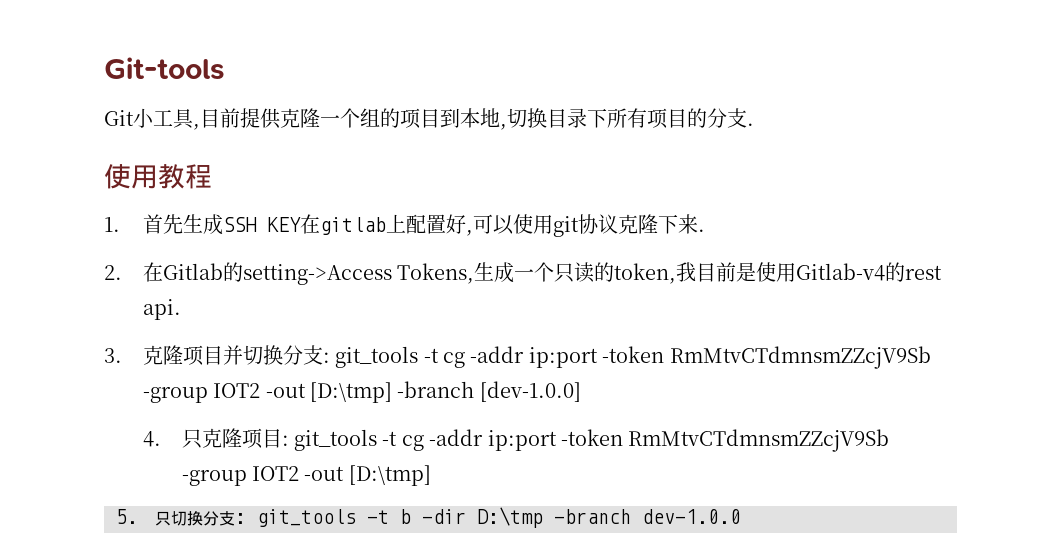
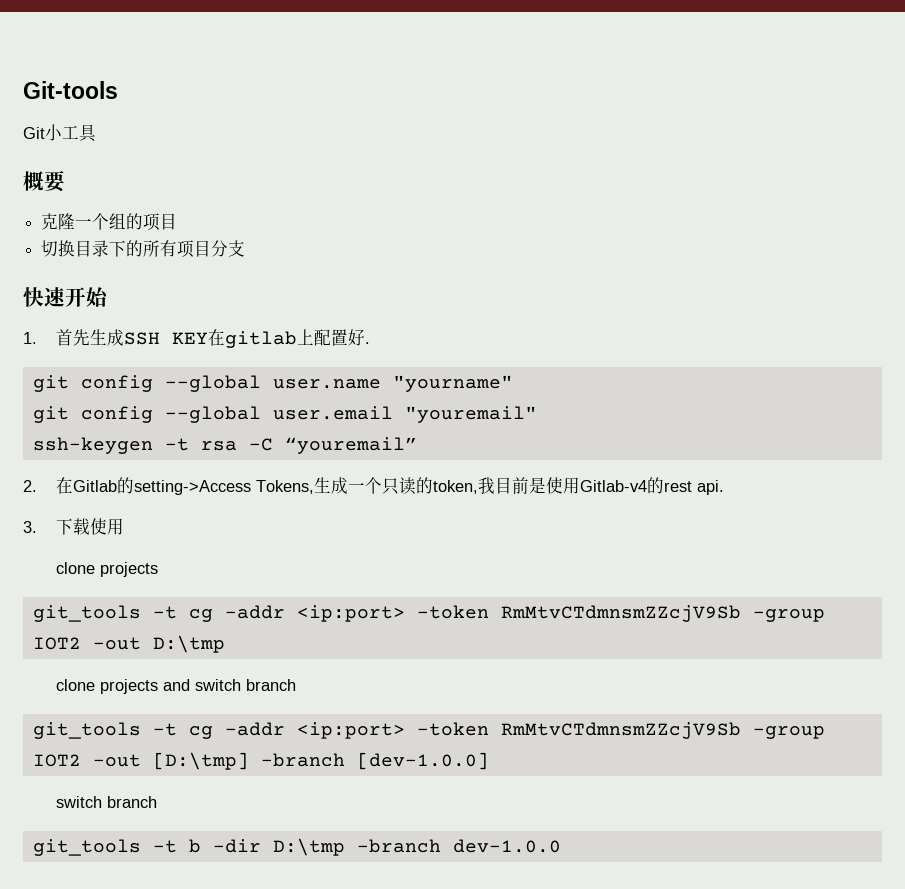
- Git小工具,目前提供克隆一个组的项目到本地,切换目录下所有项目的分支.
- 使用教程
+ Git小工具
+ 概要
+ 克隆一个组的项目
+ 切换目录下的所有项目分支
+ 快速开始
- 1.首先生成SSH KEY在gitlab上配置好,可以使用git协议克隆下来.
+ 1.首先生成SSH KEY在gitlab上配置好.
+ git config --global user.name "yourname"
+ git config --global user.email "youremail"
+ ssh-keygen -t rsa -C “youremail”
- 3.克隆项目并切换分支: git_tools -t cg -addr ip:port -token RmMtvCTdmnsmZZcjV9Sb -group IOT2 -out [D:\tmp] -branch [dev-1.0.0]
- 4.只克隆项目: git_tools -t cg -addr ip:port -token RmMtvCTdmnsmZZcjV9Sb -group IOT2 -out [D:\tmp]
- 5.只切换分支: git_tools -t b -dir D:\tmp -branch dev-1.0.0
+ 3.下载使用
+ clone projects
+ git_tools -t cg -addr <ip:port> -token RmMtvCTdmnsmZZcjV9Sb -group IOT2 -out D:\tmp
+ clone projects and switch branch
+ git_tools -t cg -addr <ip:port> -token RmMtvCTdmnsmZZcjV9Sb -group IOT2 -out [D:\tmp] -branch [dev-1.0.0]
+ switch branch
+ git_tools -t b -dir D:\tmp -branch dev-1.0.0

